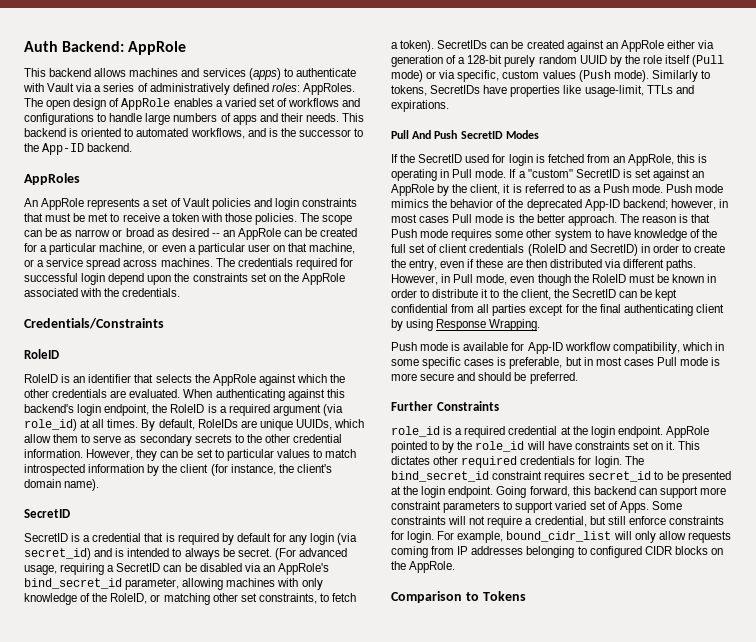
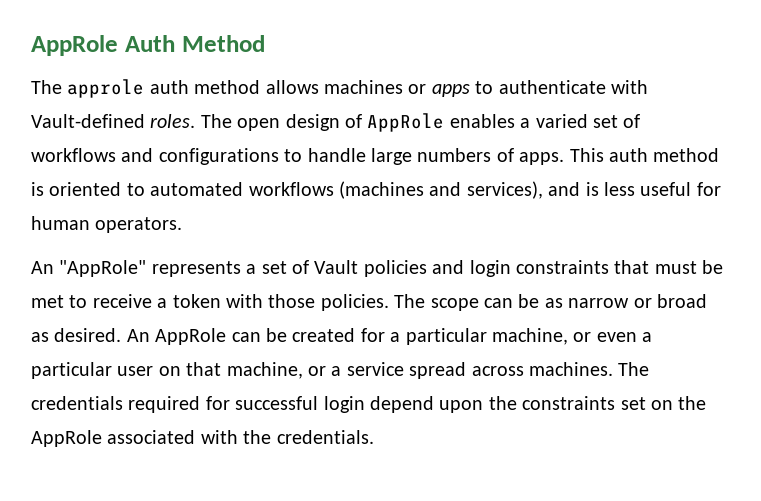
- Auth Backend: AppRole
- This backend allows machines and services (apps) to authenticate with Vault via a series of administratively defined roles: AppRoles.
+ AppRole Auth Method
+ The approle auth method allows machines or apps to authenticate with Vault-defined roles.
- The open design of AppRole enables a varied set of workflows and configurations to handle large numbers of apps and their needs. This backend is oriented to automated workflows, and is the successor to the App-ID backend.
- AppRoles
- An AppRole represents a set of Vault policies and login constraints that must be met to receive a token with those policies.
+ The open design of AppRole enables a varied set of workflows and configurations to handle large numbers of apps. This auth method is oriented to automated workflows (machines and services), and is less useful for human operators.
+ An "AppRole" represents a set of Vault policies and login constraints that must be met to receive a token with those policies.
- The scope can be as narrow or broad as desired -- an AppRole can be created for a particular machine, or even a particular user on that machine, or a service spread across machines.
+ The scope can be as narrow or broad as desired. An AppRole can be created for a particular machine, or even a particular user on that machine, or a service spread across machines.
- Credentials/Constraints
- RoleID
- RoleID is an identifier that selects the AppRole against which the other credentials are evaluated. When authenticating against this backend's login endpoint, the RoleID is a required argument (via role_id) at all times. By default, RoleIDs are unique UUIDs, which allow them to serve as secondary secrets to the other credential information. However, they can be set to particular values to match introspected information by the client (for instance, the client's domain name).
- SecretID
- SecretID is a credential that is required by default for any login (via secret_id) and is intended to always be secret. (For advanced usage, requiring a SecretID can be disabled via an AppRole's bind_secret_id parameter, allowing machines with only knowledge of the RoleID, or matching other set constraints, to fetch a token). SecretIDs can be created against an AppRole either via generation of a 128-bit purely random UUID by the role itself (Pull mode) or via specific, custom values (Push mode). Similarly to tokens, SecretIDs have properties like usage-limit, TTLs and expirations.
- Pull And Push SecretID Modes
- If the SecretID used for login is fetched from an AppRole, this is operating in Pull mode. If a "custom" SecretID is set against an AppRole by the client, it is referred to as a Push mode. Push mode mimics the behavior of the deprecated App-ID backend; however, in most cases Pull mode is the better approach. The reason is that Push mode requires some other system to have knowledge of the full set of client credentials (RoleID and SecretID) in order to create the entry, even if these are then distributed via different paths. However, in Pull mode, even though the RoleID must be known in order to distribute it to the client, the SecretID can be kept confidential from all parties except for the final authenticating client by using Response Wrapping.
- Push mode is available for App-ID workflow compatibility, which in some specific cases is preferable, but in most cases Pull mode is more secure and should be preferred.
- Further Constraints
- role_id is a required credential at the login endpoint. AppRole pointed to by the role_id will have constraints set on it. This dictates other required credentials for login. The bind_secret_id constraint requires secret_id to be presented at the login endpoint. Going forward, this backend can support more constraint parameters to support varied set of Apps. Some constraints will not require a credential, but still enforce constraints for login. For example, bound_cidr_list will only allow requests coming from IP addresses belonging to configured CIDR blocks on the AppRole.
- Comparison to Tokens

